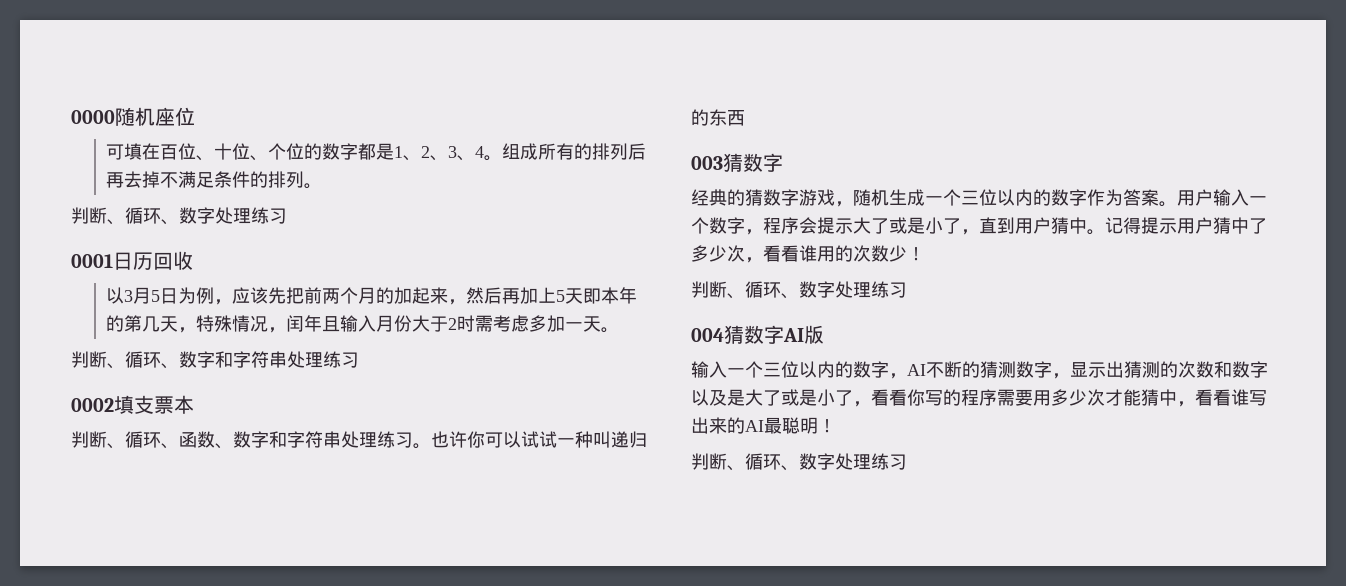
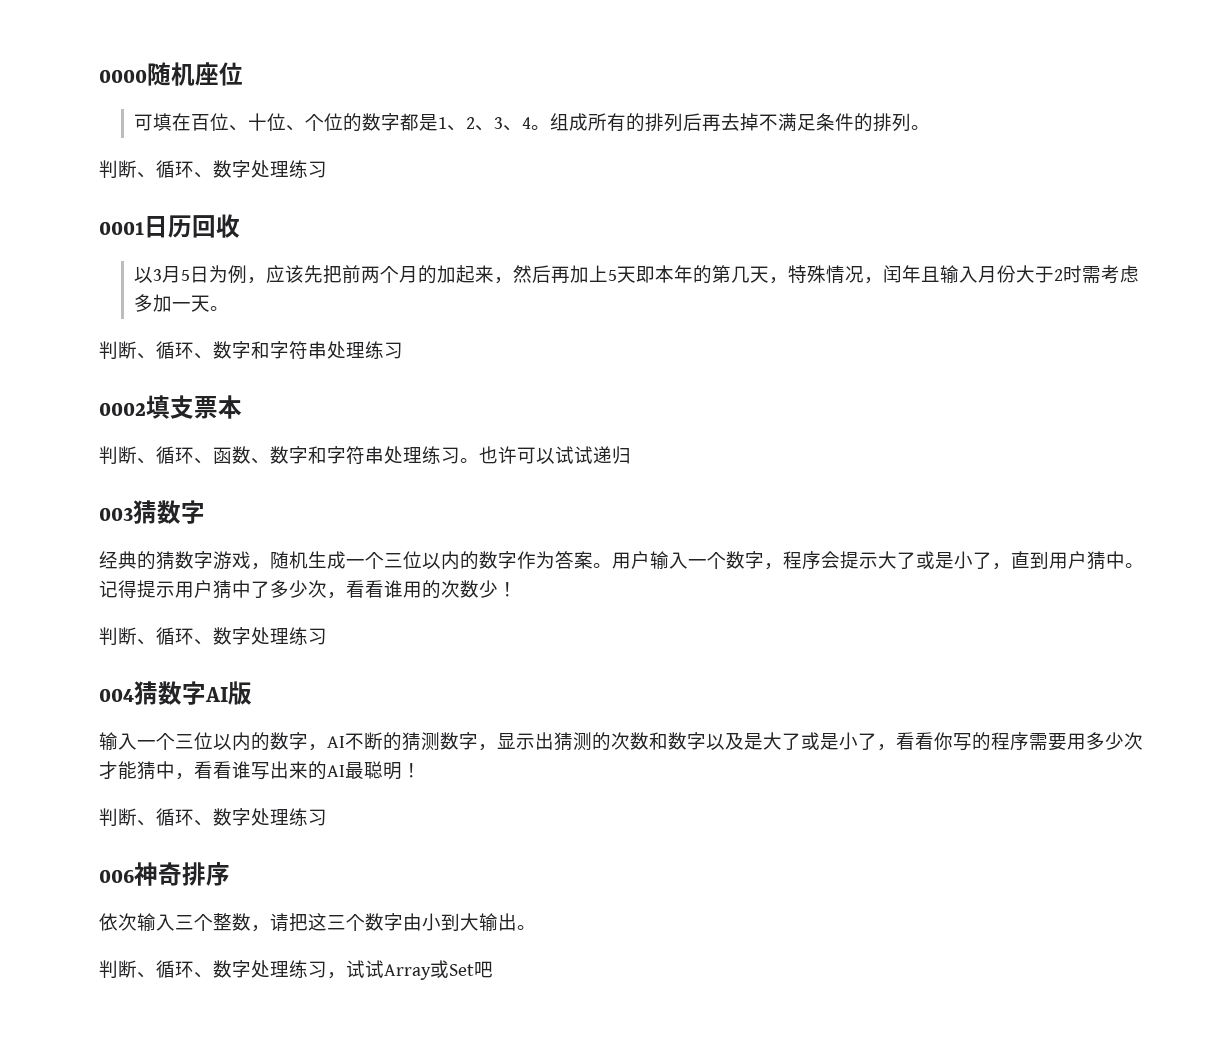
- 也许你可以试试一种叫递归的东西
+ 也许可以试试递归
+ 006神奇排序
+ 依次输入三个整数，请把这三个数字由小到大输出。
+ 判断、循环、数字处理练习，试试Array或Set吧

